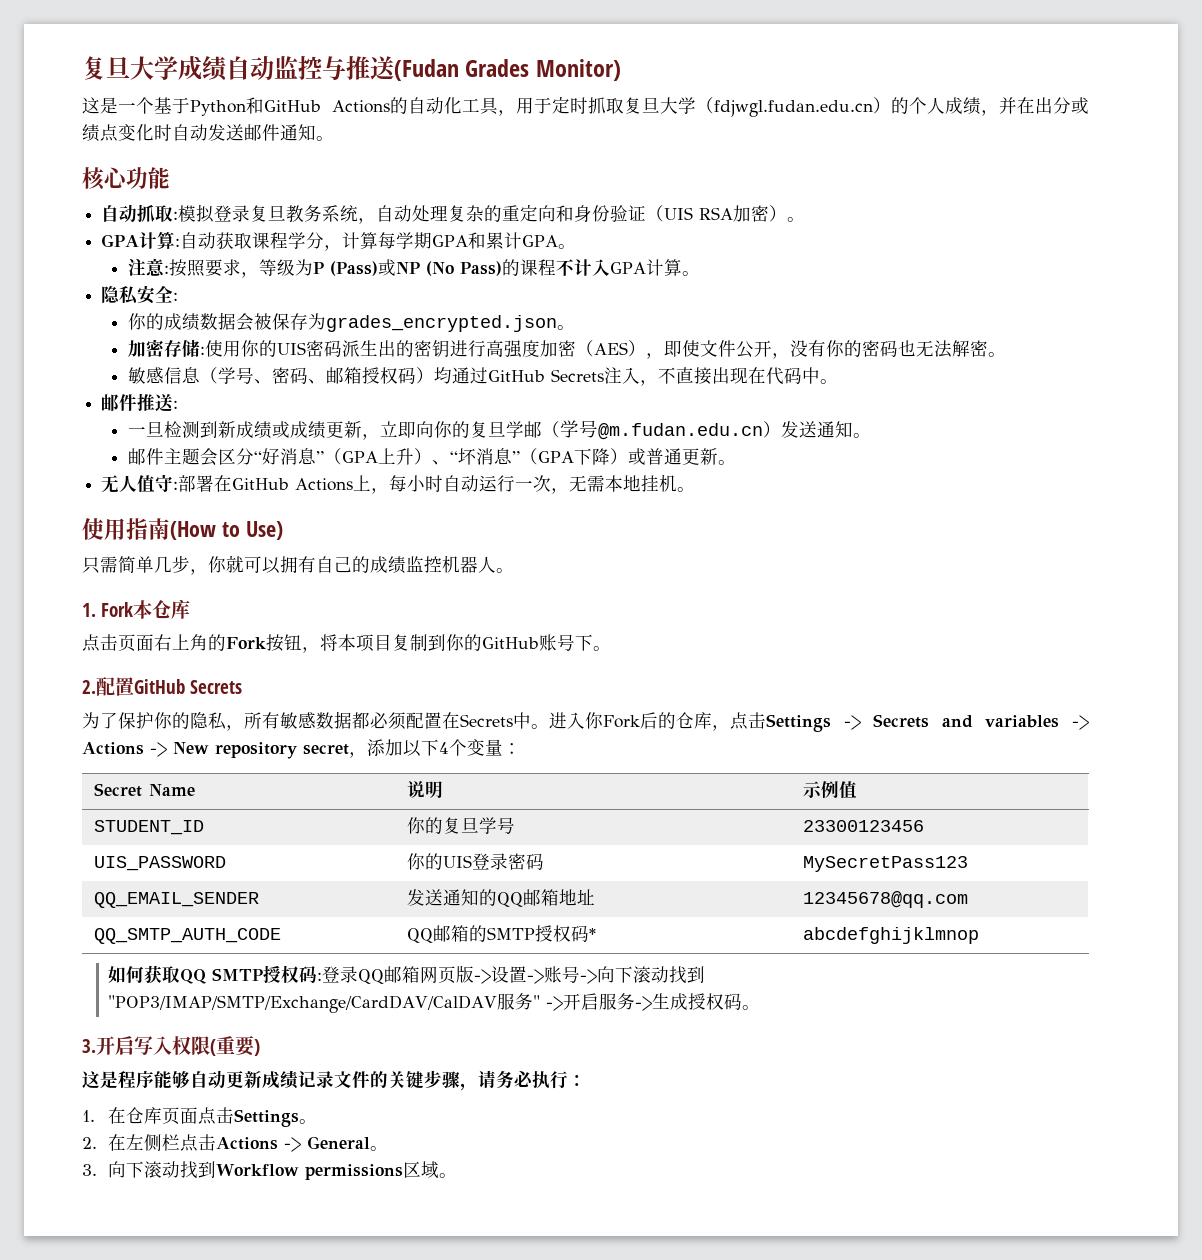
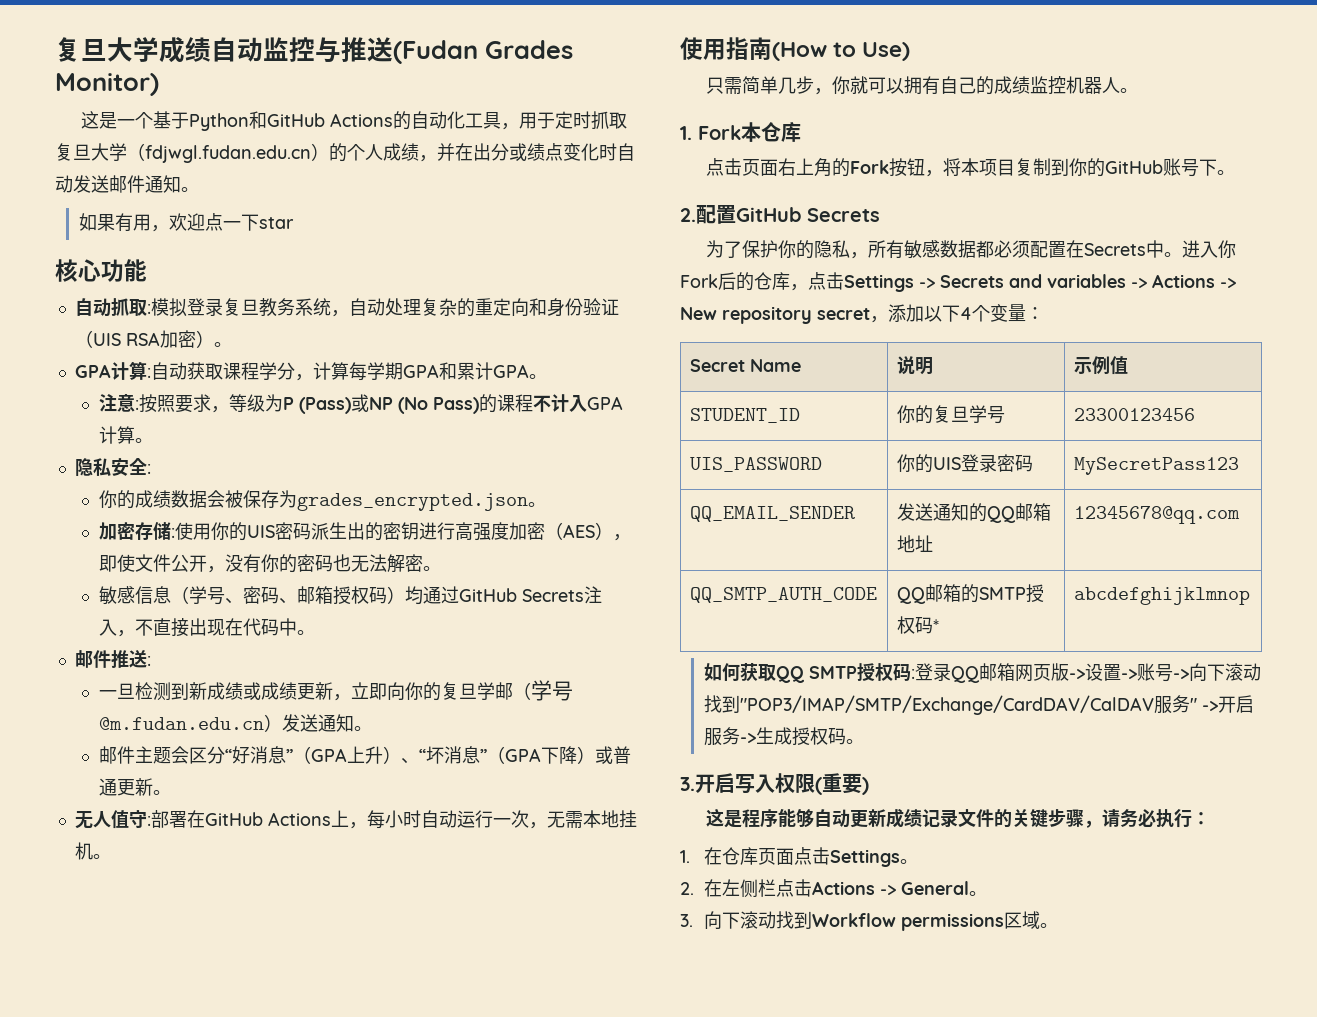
+ 如果有用，欢迎点一下star

